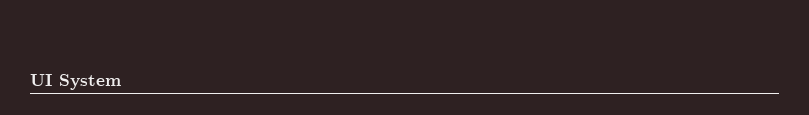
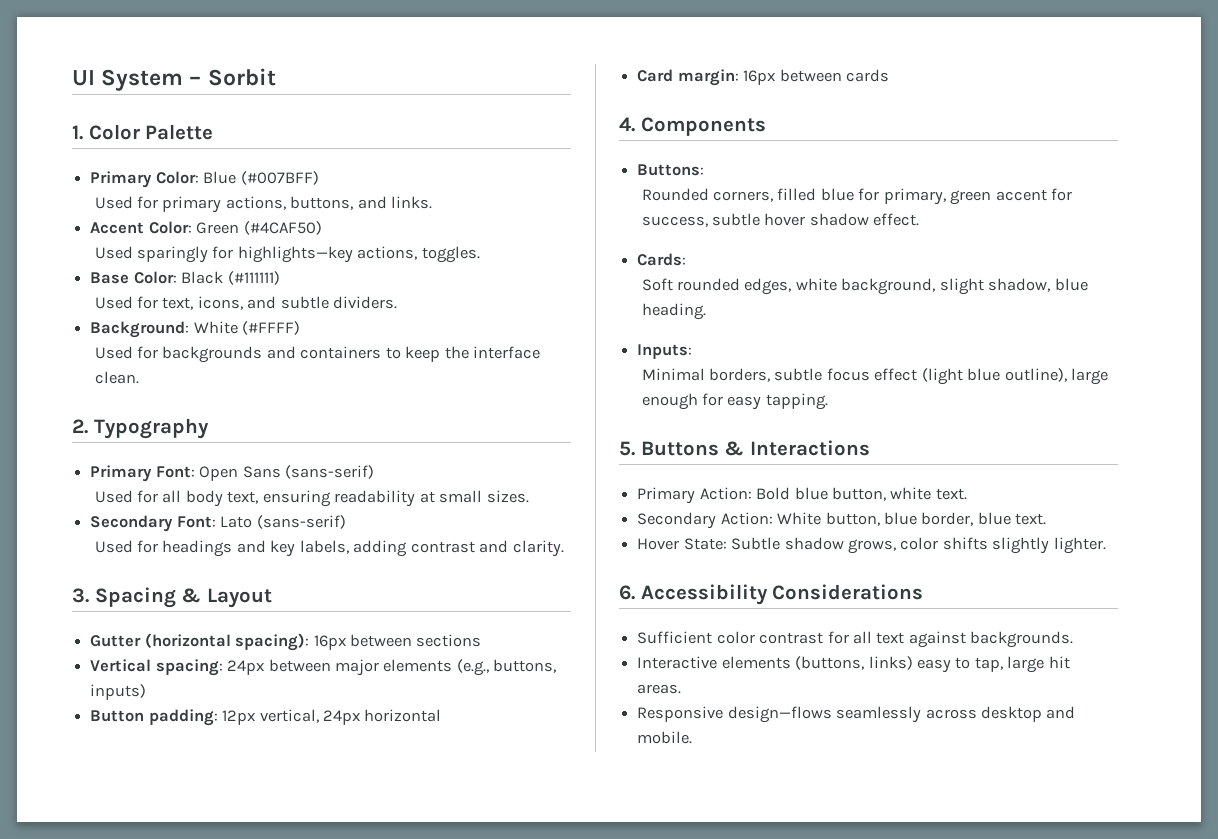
- UI System
+ UI System – Sorbit
+ 1. Color Palette
+ Primary Color: Blue (#007BFF)
+ Used for primary actions, buttons, and links.
+ Accent Color: Green (#4CAF50)
+ Used sparingly for highlights—key actions, toggles.
+ Base Color: Black (#111111)
+ Used for text, icons, and subtle dividers.
+ Background: White (#FFFF)
+ Used for backgrounds and containers to keep the interface clean.
+ 2. Typography
+ Primary Font: Open Sans (sans-serif)
+ Used for all body text, ensuring readability at small sizes.
+ Secondary Font: Lato (sans-serif)
+ Used for headings and key labels, adding contrast and clarity.
+ 3. Spacing & Layout
+ Gutter (horizontal spacing): 16px between sections
+ Vertical spacing: 24px between major elements (e.g., buttons, inputs)
+ Button padding: 12px vertical, 24px horizontal
+ Card margin: 16px between cards
+ 4. Components
+ Buttons:
+ Rounded corners, filled blue for primary, green accent for success, subtle hover shadow effect.
+ Cards:
+ Soft rounded edges, white background, slight shadow, blue heading.
+ Inputs:
+ Minimal borders, subtle focus effect (light blue outline), large enough for easy tapping.
+ 5. Buttons & Interactions
+ Primary Action: Bold blue button, white text.
+ Secondary Action: White button, blue border, blue text.
+ Hover State: Subtle shadow grows, color shifts slightly lighter.
+ 6. Accessibility Considerations
+ Sufficient color contrast for all text against backgrounds.
+ Interactive elements (buttons, links) easy to tap, large hit areas.
+ Responsive design—flows seamlessly across desktop and mobile.

